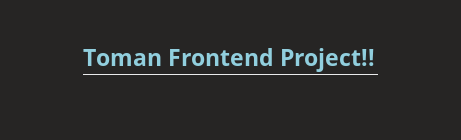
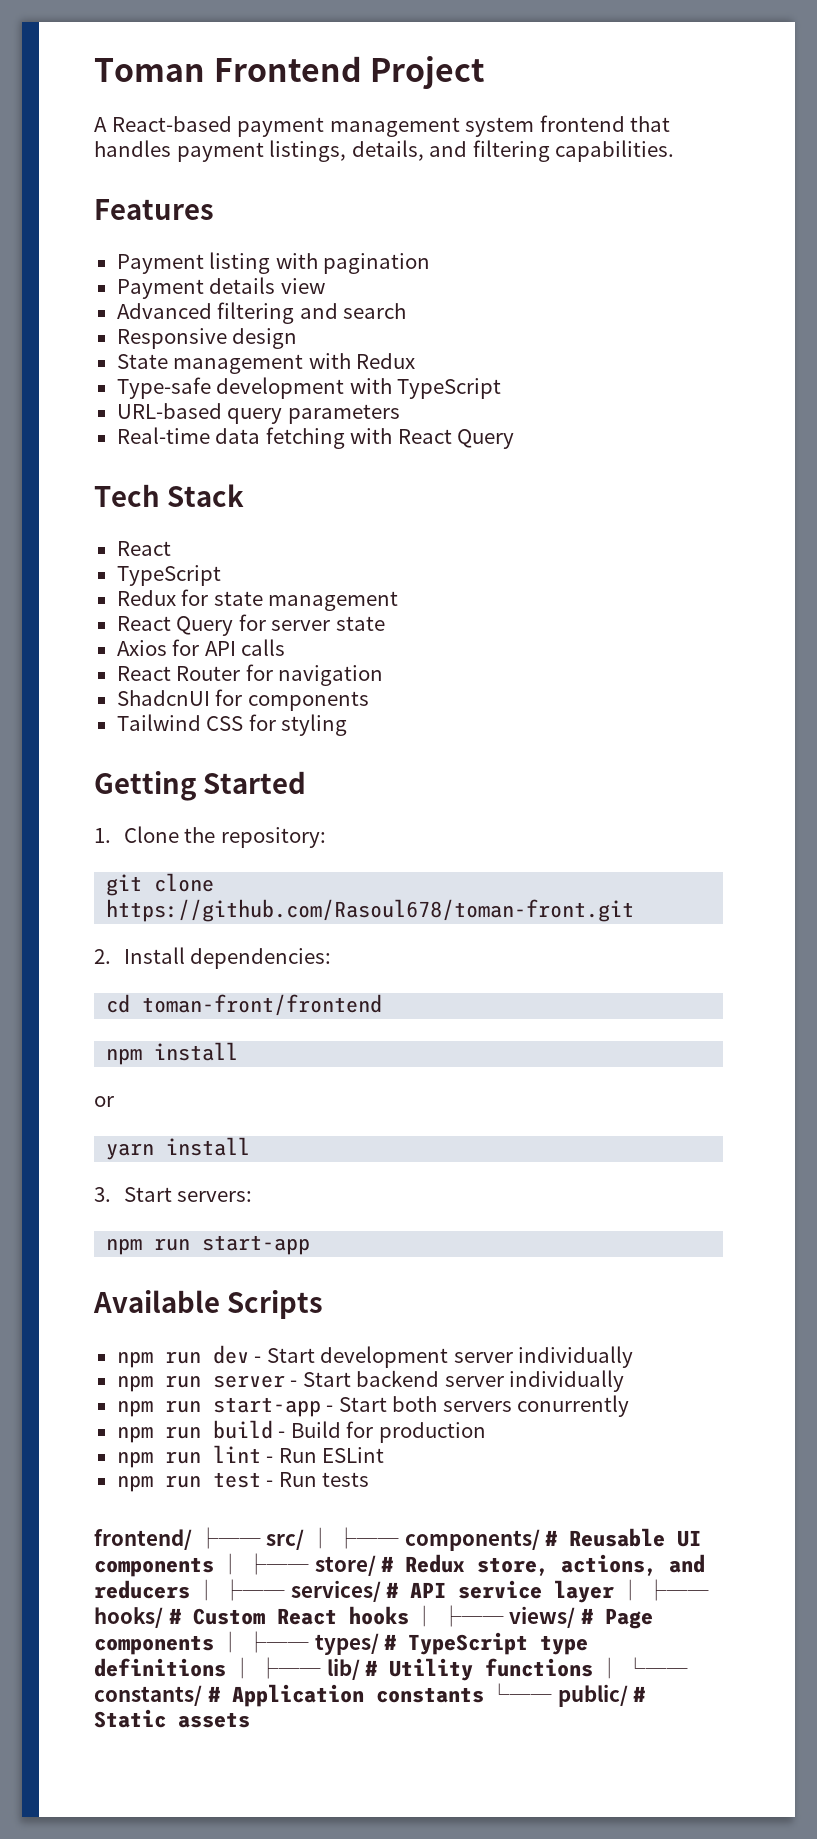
- Toman Frontend Project!!
+ Toman Frontend Project
+ A React-based payment management system frontend that handles payment listings, details, and filtering capabilities.
+ Features
+ Payment listing with pagination
+ Payment details view
+ Advanced filtering and search
+ Responsive design
+ State management with Redux
+ Type-safe development with TypeScript
+ URL-based query parameters
+ Real-time data fetching with React Query
+ Tech Stack
+ React
+ TypeScript
+ Redux for state management
+ React Query for server state
+ Axios for API calls
+ React Router for navigation
+ ShadcnUI for components
+ Tailwind CSS for styling
+ Getting Started
+ 1. Clone the repository:
+ git clone https://github.com/Rasoul678/toman-front.git
+ 2. Install dependencies:
+ cd toman-front/frontend
+ npm install
+ or
+ yarn install
+ 3. Start servers:
+ npm run start-app
+ Available Scripts
+ npm run dev - Start development server individually
+ npm run server - Start backend server individually
+ npm run start-app - Start both servers conurrently
+ npm run build - Build for production
+ npm run lint - Run ESLint
+ npm run test - Run tests
+ frontend/ ├── src/ │ ├── components/ # Reusable UI components │ ├── store/ # Redux store, actions, and reducers │ ├── services/ # API service layer │ ├── hooks/ # Custom React hooks │ ├── views/ # Page components │ ├── types/ # TypeScript type definitions │ ├── lib/ # Utility functions │ └── constants/ # Application constants └── public/ # Static assets

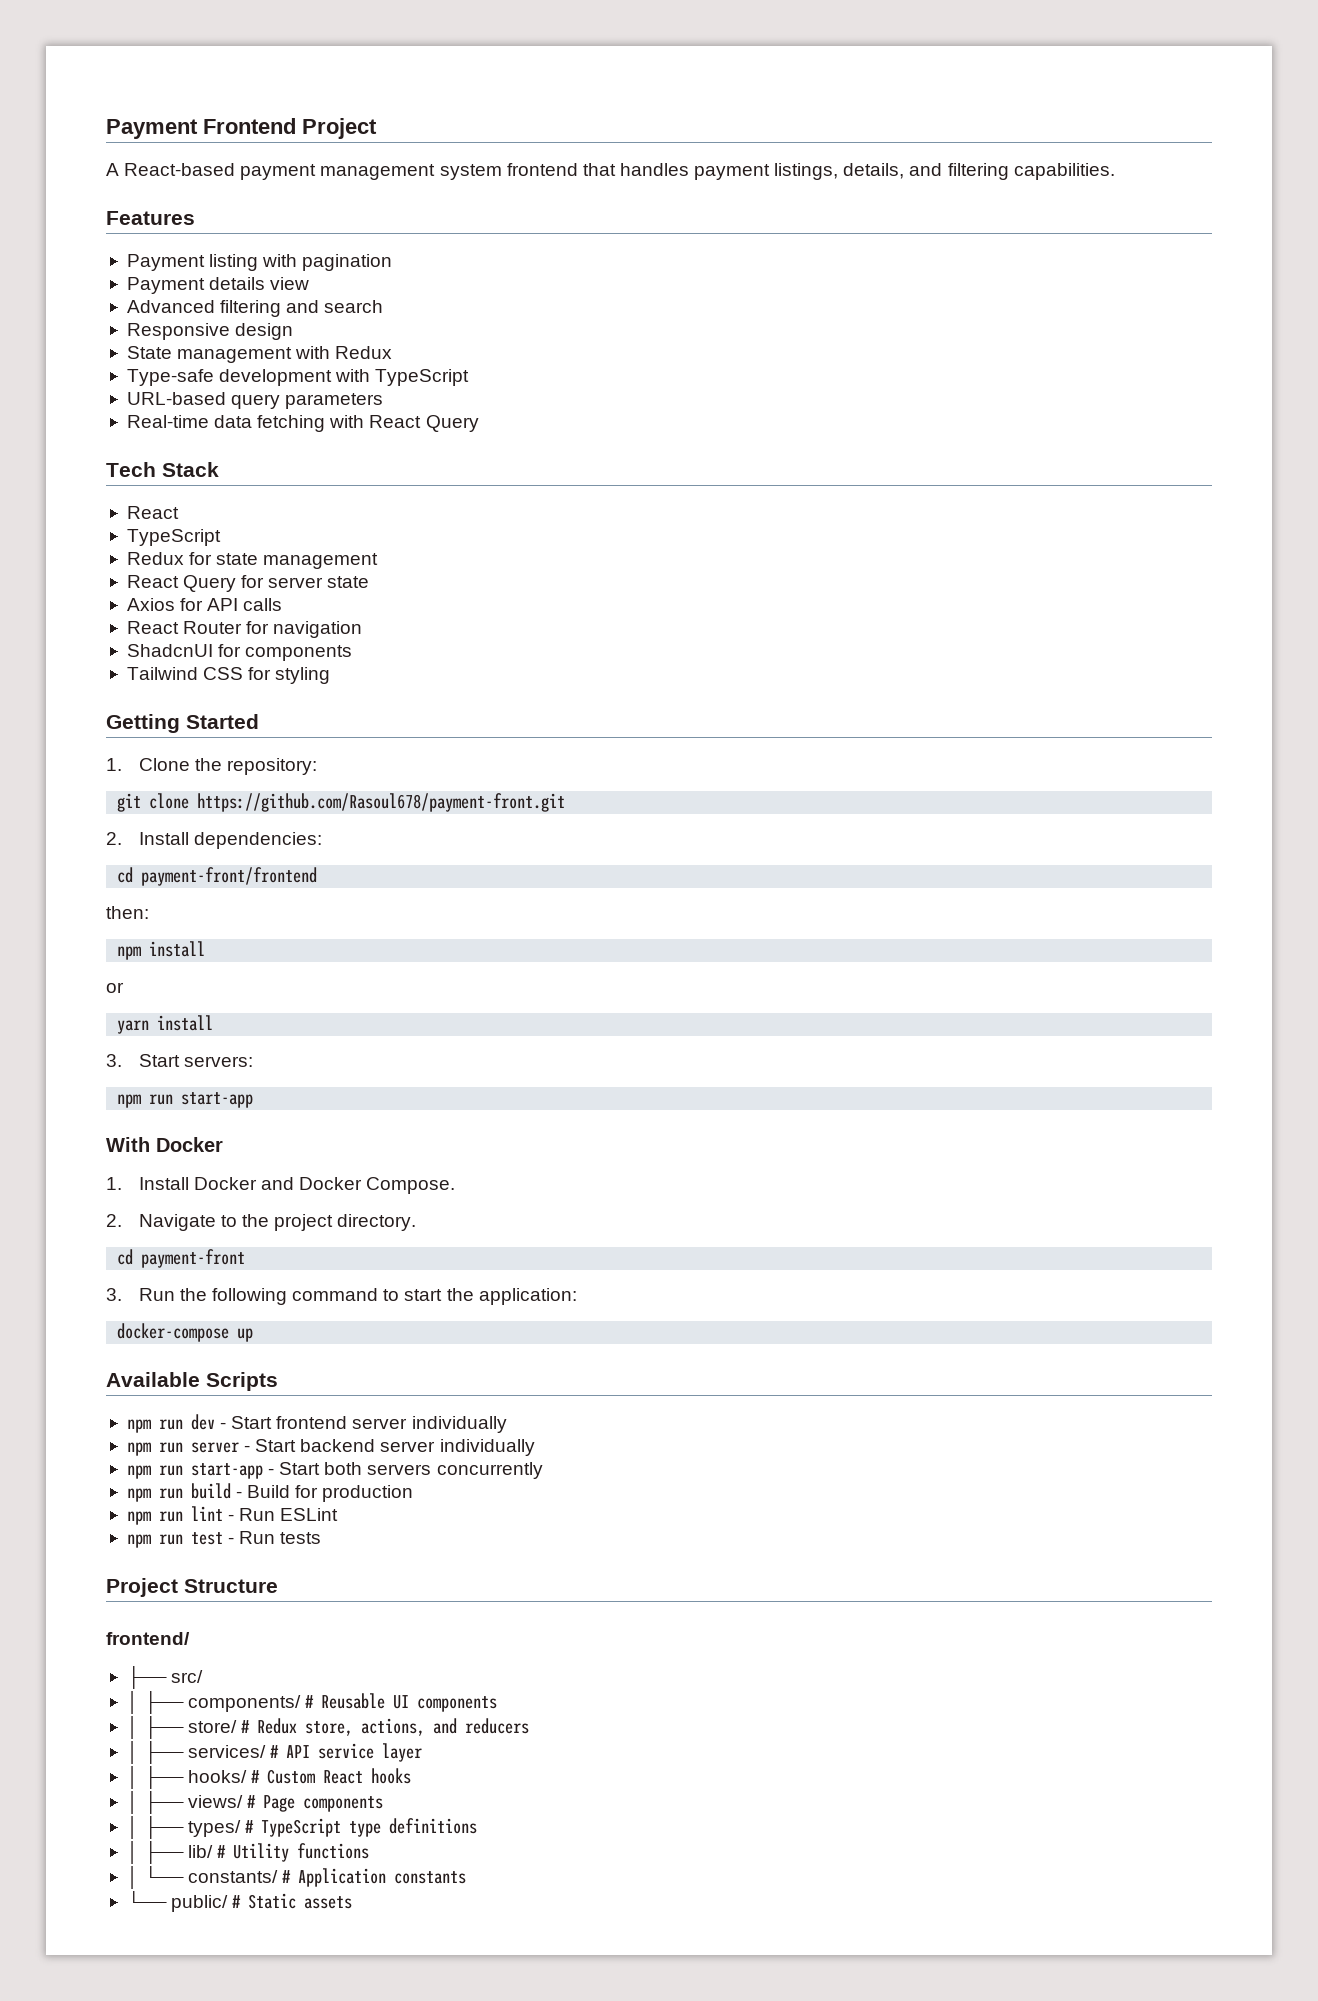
- Toman Frontend Project
+ Payment Frontend Project
- git clone https://github.com/Rasoul678/toman-front.git
+ git clone https://github.com/Rasoul678/payment-front.git
- cd toman-front/frontend
+ cd payment-front/frontend
+ then:
+ With Docker
+ 1. Install Docker and Docker Compose.
+ 2. Navigate to the project directory.
+ cd payment-front
+ 3. Run the following command to start the application:
+ docker-compose up
- npm run dev - Start development server individually
+ npm run dev - Start frontend server individually
- npm run start-app - Start both servers conurrently
+ npm run start-app - Start both servers concurrently
+ Project Structure
- frontend/ ├── src/ │ ├── components/ # Reusable UI components │ ├── store/ # Redux store, actions, and reducers │ ├── services/ # API service layer │ ├── hooks/ # Custom React hooks │ ├── views/ # Page components │ ├── types/ # TypeScript type definitions │ ├── lib/ # Utility functions │ └── constants/ # Application constants └── public/ # Static assets
+ frontend/
+ ├── src/
+ │ ├── components/ # Reusable UI components
+ │ ├── store/ # Redux store, actions, and reducers
+ │ ├── services/ # API service layer
+ │ ├── hooks/ # Custom React hooks
+ │ ├── views/ # Page components
+ │ ├── types/ # TypeScript type definitions
+ │ ├── lib/ # Utility functions
+ │ └── constants/ # Application constants
+ └── public/ # Static assets

